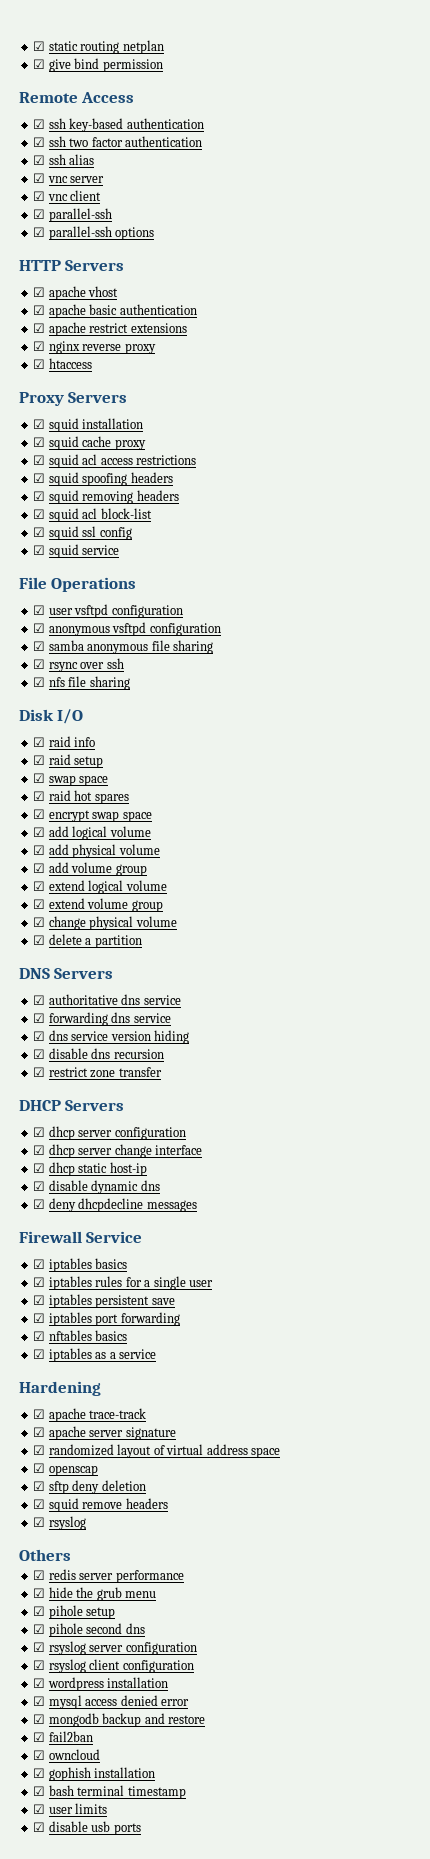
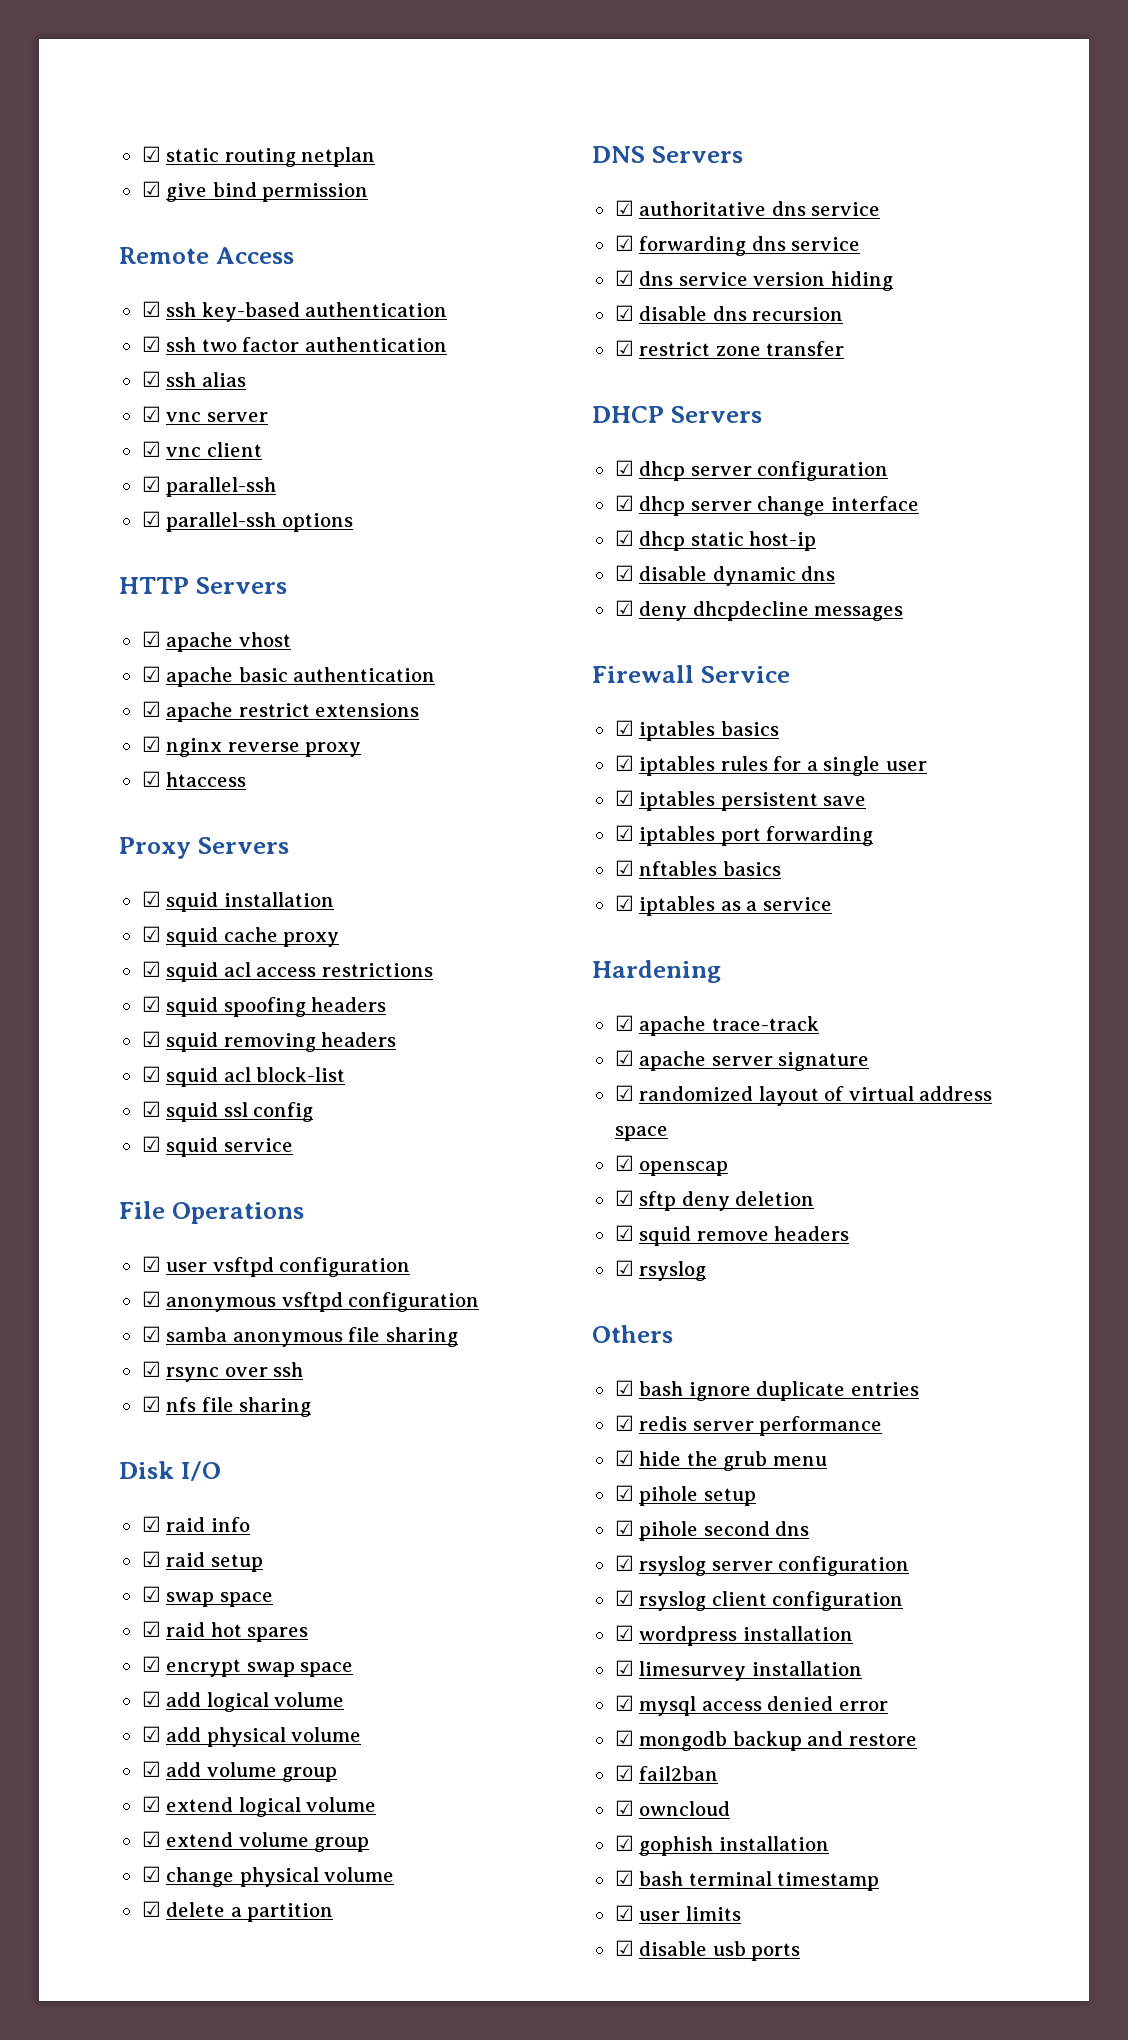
+ ☑ bash ignore duplicate entries
+ ☑ limesurvey installation

